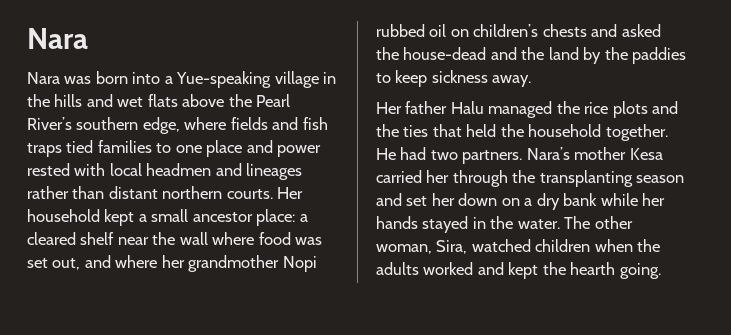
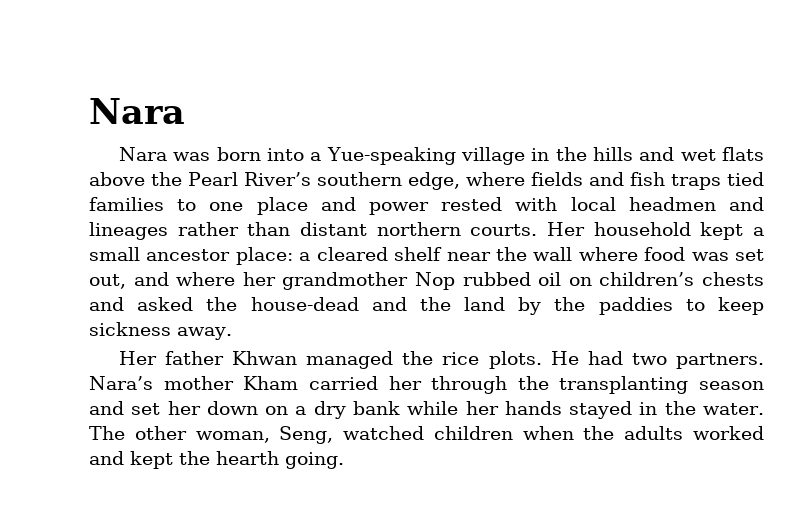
- Her household kept a small ancestor place: a cleared shelf near the wall where food was set out, and where her grandmother Nopi rubbed oil on children’s chests and asked the house-dead and the land by the paddies to keep sickness away.
+ Her household kept a small ancestor place: a cleared shelf near the wall where food was set out, and where her grandmother Nop rubbed oil on children’s chests and asked the house-dead and the land by the paddies to keep sickness away.
- Her father Halu managed the rice plots and the ties that held the household together.
+ Her father Khwan managed the rice plots.
- Nara’s mother Kesa carried her through the transplanting season and set her down on a dry bank while her hands stayed in the water.
+ Nara’s mother Kham carried her through the transplanting season and set her down on a dry bank while her hands stayed in the water.
- The other woman, Sira, watched children when the adults worked and kept the hearth going.
+ The other woman, Seng, watched children when the adults worked and kept the hearth going.

